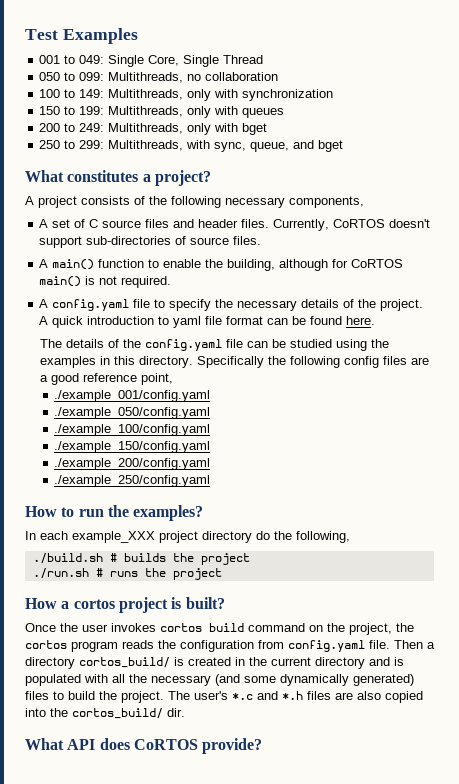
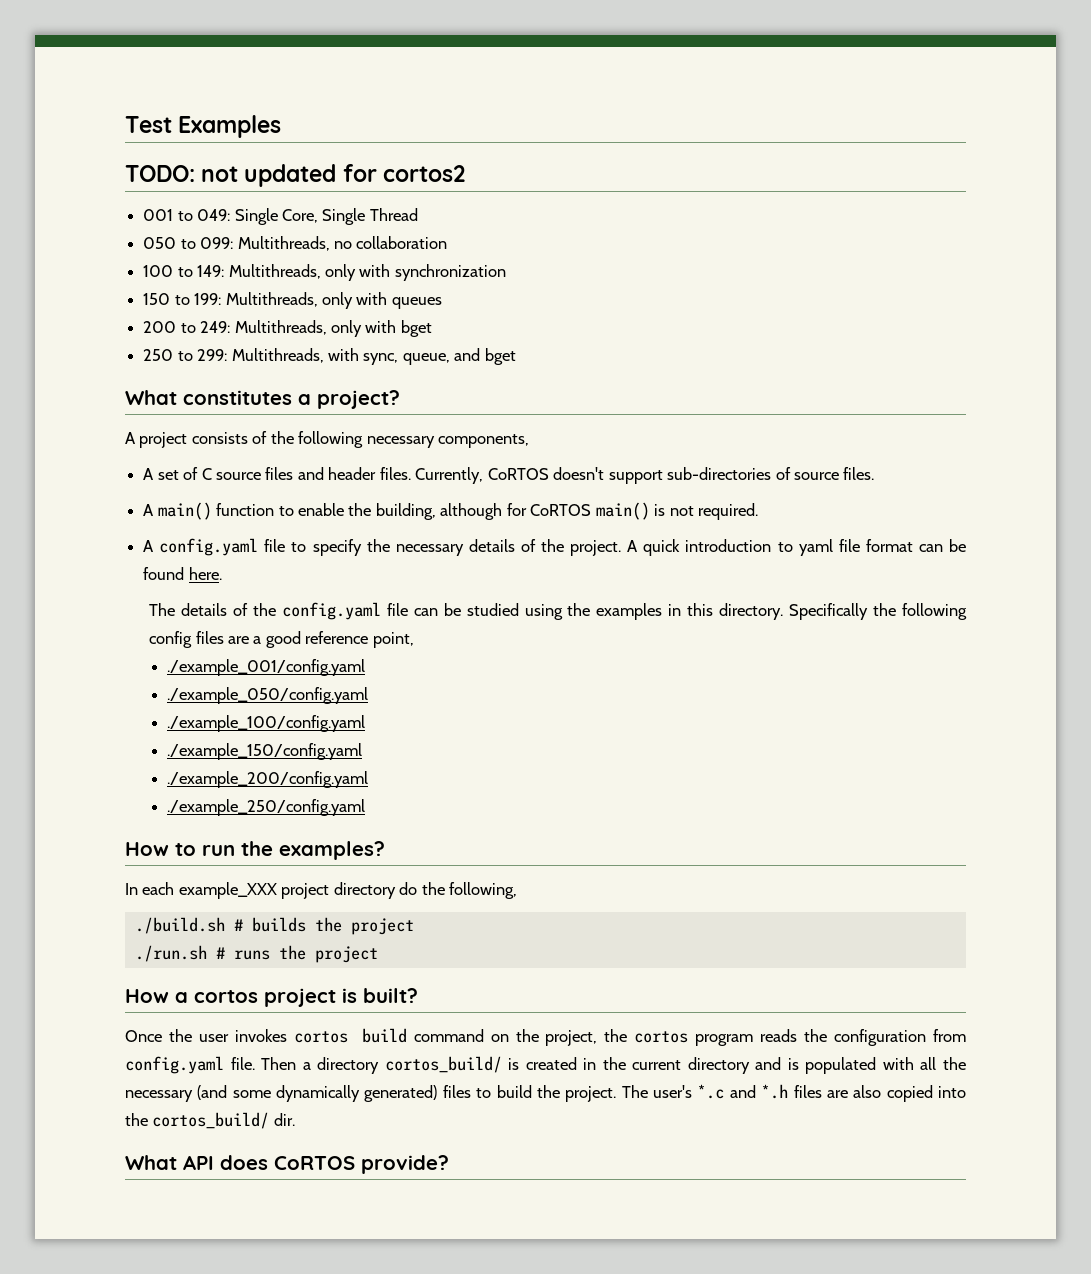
+ TODO: not updated for cortos2

